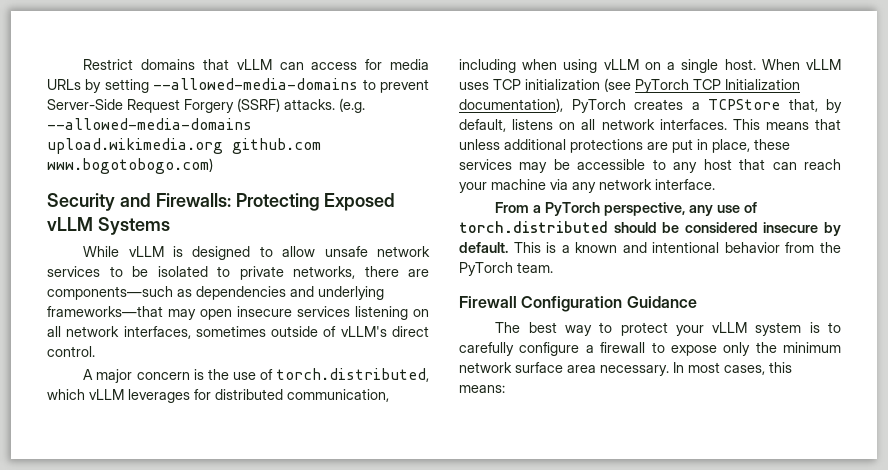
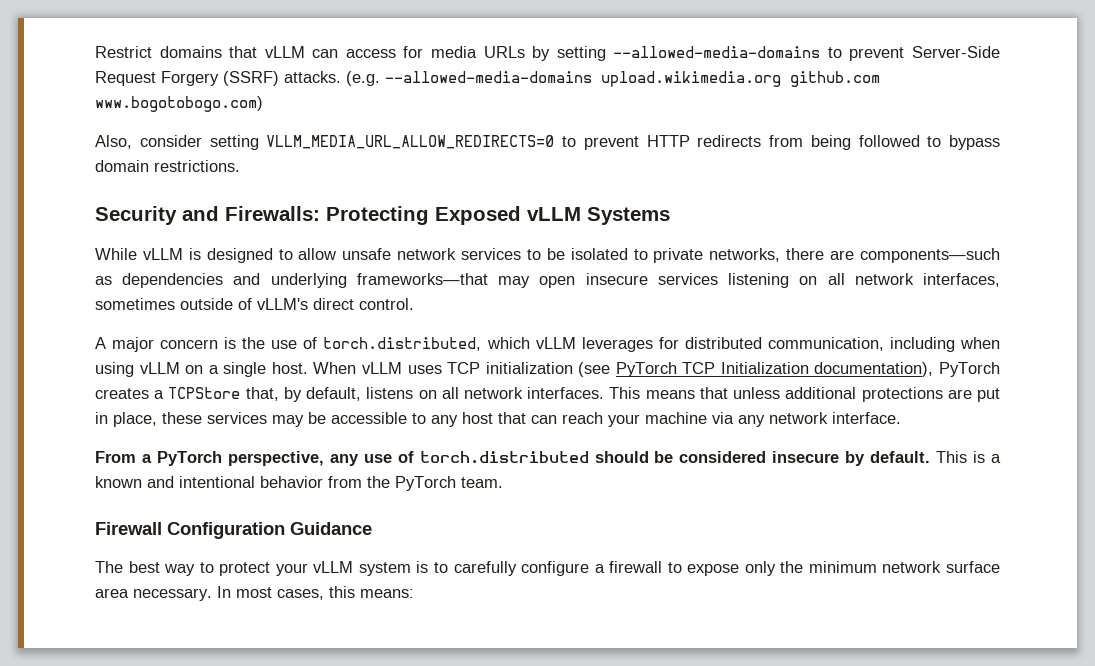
+ Also, consider setting VLLM_MEDIA_URL_ALLOW_REDIRECTS=0 to prevent HTTP redirects from being followed to bypass domain restrictions.

